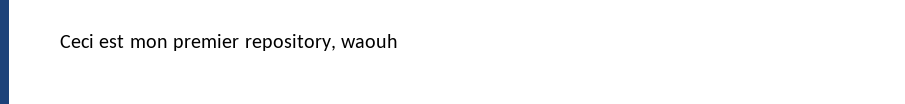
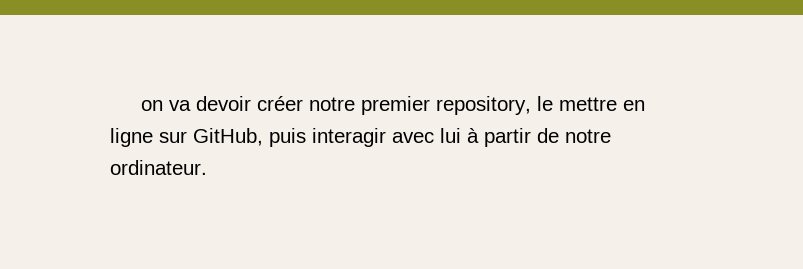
- Ceci est mon premier repository, waouh
+ on va devoir créer notre premier repository, le mettre en ligne sur GitHub, puis interagir avec lui à partir de notre ordinateur.

